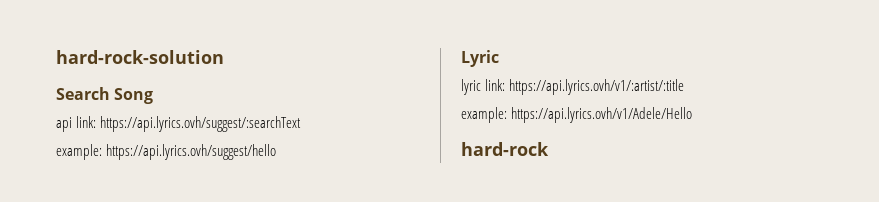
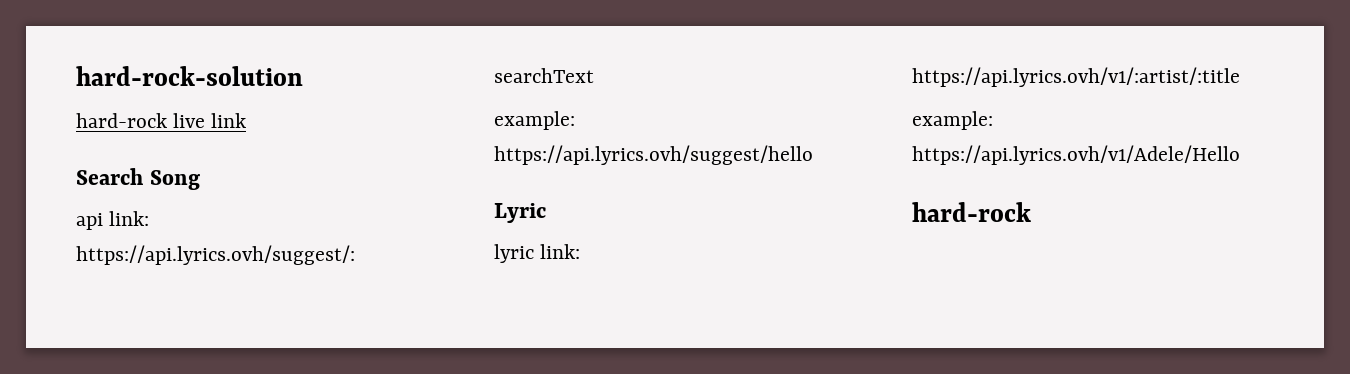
+ hard-rock live link

